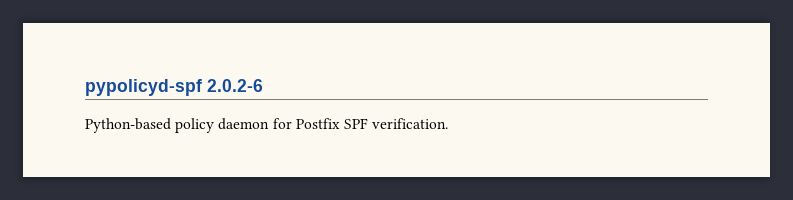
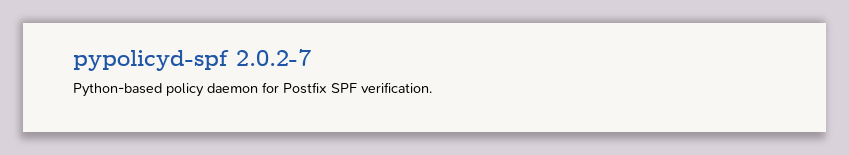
- pypolicyd-spf 2.0.2-6
+ pypolicyd-spf 2.0.2-7

